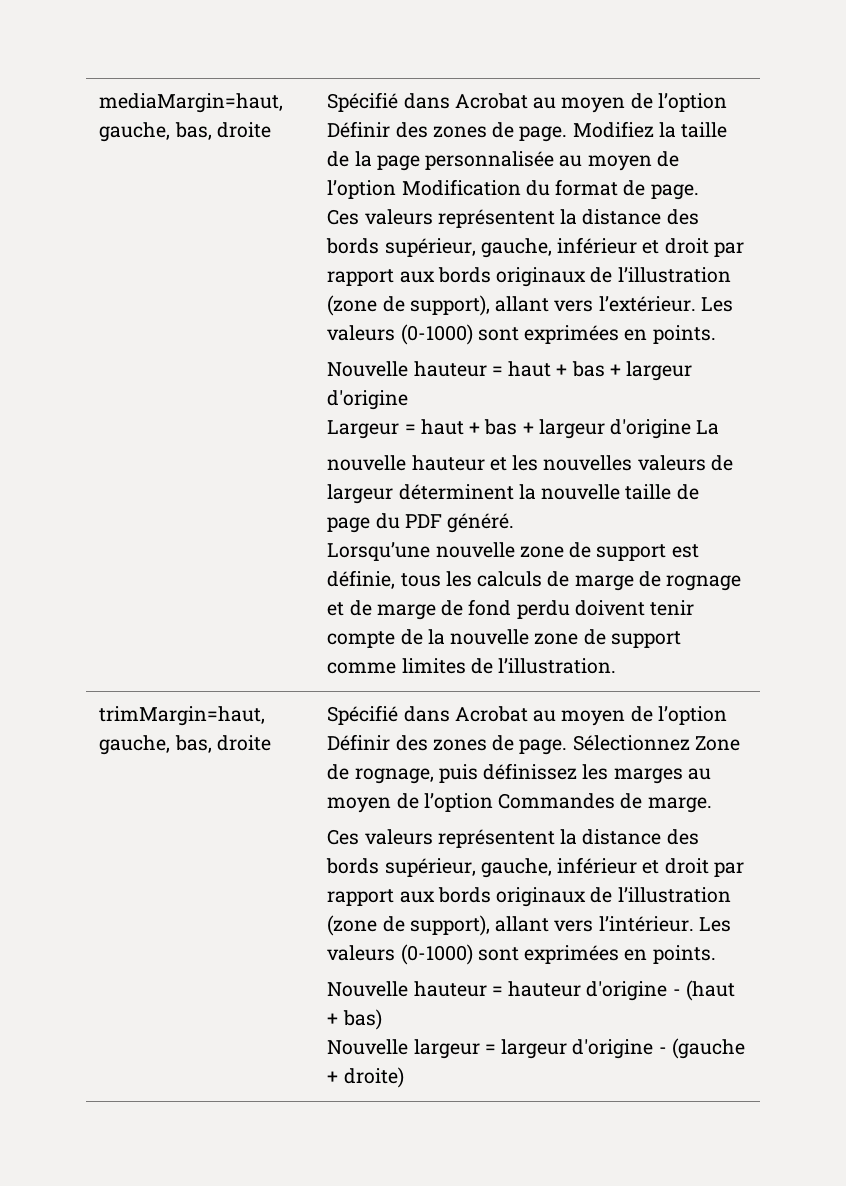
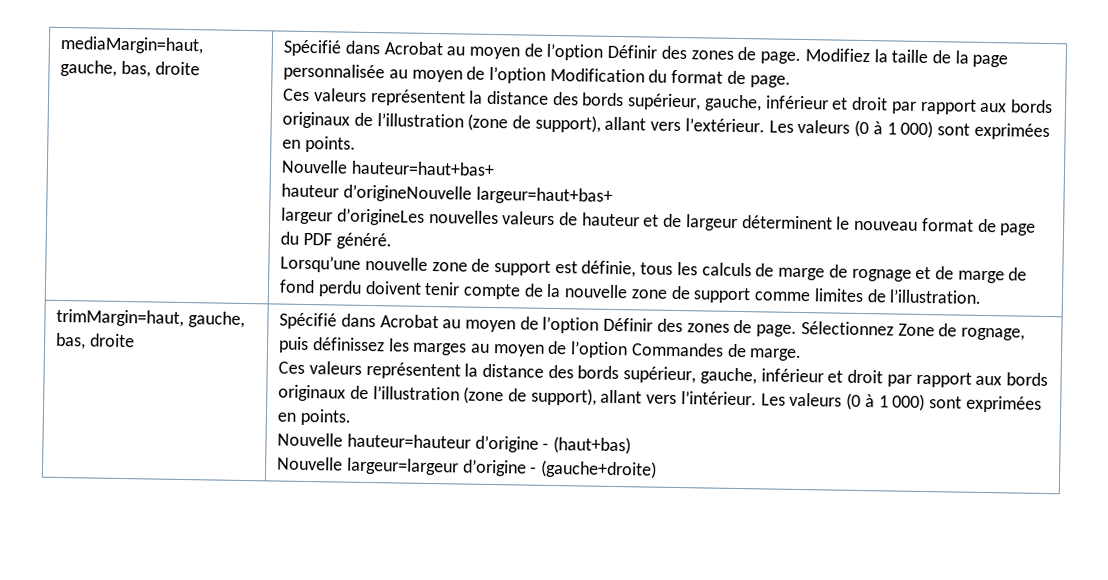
- Ces valeurs représentent la distance des bords supérieur, gauche, inférieur et droit par rapport aux bords originaux de l’illustration (zone de support), allant vers l’extérieur. Les valeurs (0-1000) sont exprimées en points.
- Nouvelle hauteur = haut + bas + largeur d'origine
- Largeur = haut + bas + largeur d'origine La
- nouvelle hauteur et les nouvelles valeurs de largeur déterminent la nouvelle taille de page du PDF généré.
+ Ces valeurs représentent la distance des bords supérieur, gauche, inférieur et droit par rapport aux bords originaux de l’illustration (zone de support), allant vers l’extérieur. Les valeurs (0 à 1 000) sont exprimées en points.
+ Nouvelle hauteur=haut+bas+
+ hauteur d’origineNouvelle largeur=haut+bas+
+ largeur d’origineLes nouvelles valeurs de hauteur et de largeur déterminent le nouveau format de page du PDF généré.
- Ces valeurs représentent la distance des bords supérieur, gauche, inférieur et droit par rapport aux bords originaux de l’illustration (zone de support), allant vers l’intérieur. Les valeurs (0-1000) sont exprimées en points.
- Nouvelle hauteur = hauteur d'origine - (haut + bas)
- Nouvelle largeur = largeur d'origine - (gauche + droite)
+ Ces valeurs représentent la distance des bords supérieur, gauche, inférieur et droit par rapport aux bords originaux de l’illustration (zone de support), allant vers l’intérieur. Les valeurs (0 à 1 000) sont exprimées en points.
+ Nouvelle hauteur=hauteur d’origine - (haut+bas)
+ Nouvelle largeur=largeur d’origine - (gauche+droite)

